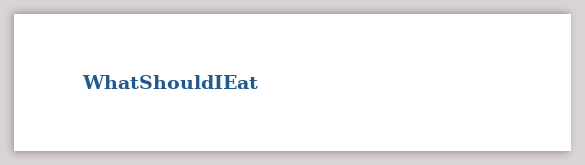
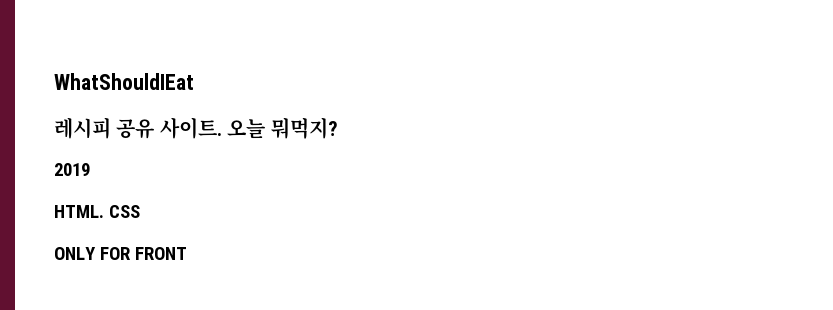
+ 레시피 공유 사이트. 오늘 뭐먹지?
+ 2019
+ HTML. CSS
+ ONLY FOR FRONT

